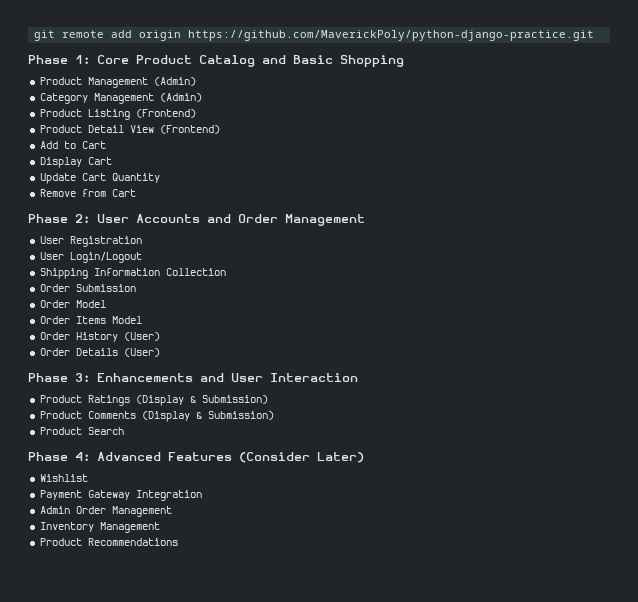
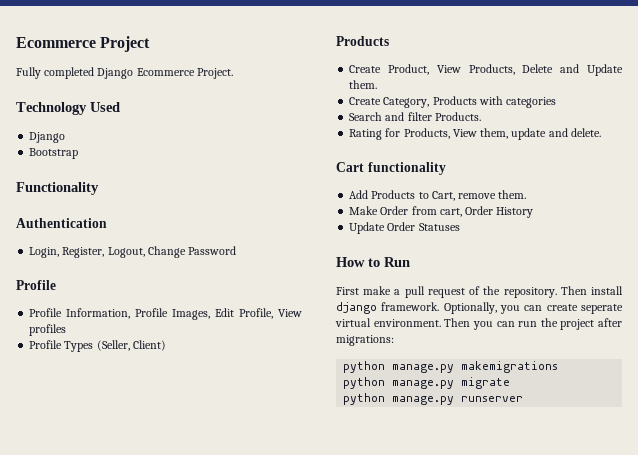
- git remote add origin https://github.com/MaverickPoly/python-django-practice.git
- Phase 1: Core Product Catalog and Basic Shopping
- Product Management (Admin)
- Category Management (Admin)
- Product Listing (Frontend)
- Product Detail View (Frontend)
- Add to Cart
- Display Cart
- Update Cart Quantity
- Remove from Cart
- Phase 2: User Accounts and Order Management
- User Registration
- User Login/Logout
- Shipping Information Collection
- Order Submission
- Order Model
- Order Items Model
- Order History (User)
- Order Details (User)
- Phase 3: Enhancements and User Interaction
- Product Ratings (Display & Submission)
- Product Comments (Display & Submission)
- Product Search
- Phase 4: Advanced Features (Consider Later)
- Wishlist
- Payment Gateway Integration
- Admin Order Management
- Inventory Management
- Product Recommendations
+ Ecommerce Project
+ Fully completed Django Ecommerce Project.
+ Technology Used
+ Django
+ Bootstrap
+ Functionality
+ Authentication
+ Login, Register, Logout, Change Password
+ Profile
+ Profile Information, Profile Images, Edit Profile, View profiles
+ Profile Types (Seller, Client)
+ Products
+ Create Product, View Products, Delete and Update them.
+ Create Category, Products with categories
+ Search and filter Products.
+ Rating for Products, View them, update and delete.
+ Cart functionality
+ Add Products to Cart, remove them.
+ Make Order from cart, Order History
+ Update Order Statuses
+ How to Run
+ First make a pull request of the repository. Then install django framework. Optionally, you can create seperate virtual environment. Then you can run the project after migrations:
+ python manage.py makemigrations
+ python manage.py migrate
+ python manage.py runserver

